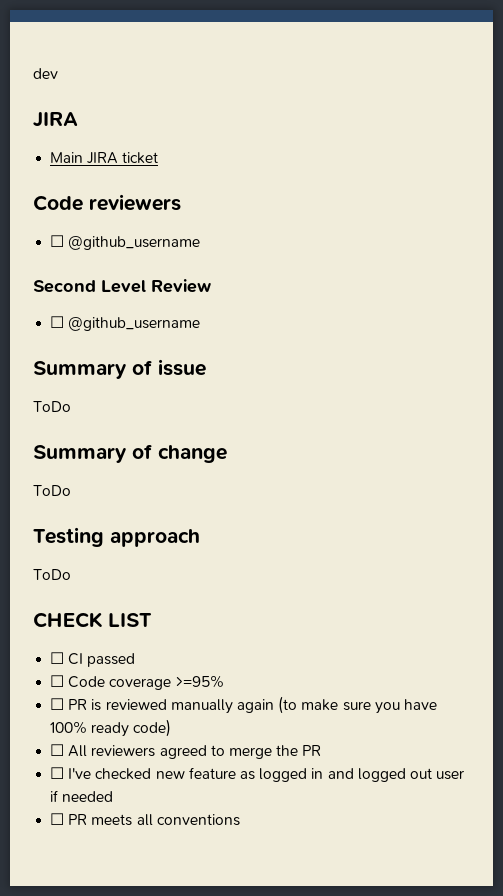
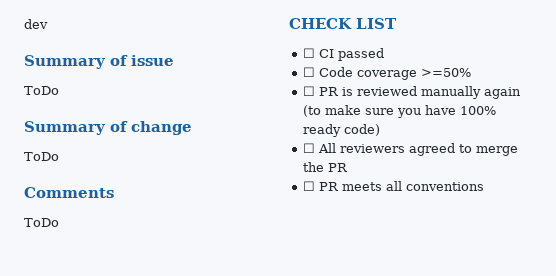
  dev
- JIRA
- Main JIRA ticket
- Code reviewers
- ☐ @github_username
- Second Level Review
- ☐ @github_username
- Testing approach
+ Comments
- ☐ Сode coverage >=95%
+ ☐ Сode coverage >=50%
- ☐ I've checked new feature as logged in and logged out user if needed

